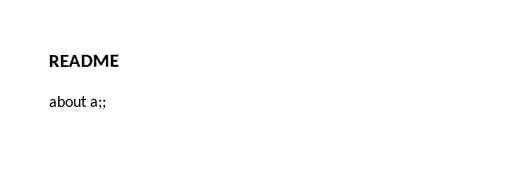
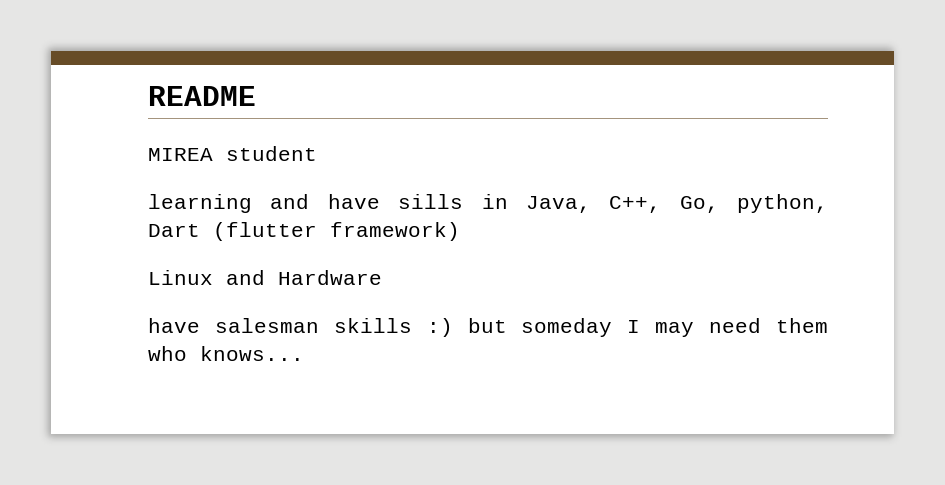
- about a;;
+ MIREA student
+ learning and have sills in Java, C++, Go, python, Dart (flutter framework)
+ Linux and Hardware
+ have salesman skills :) but someday I may need them who knows...

